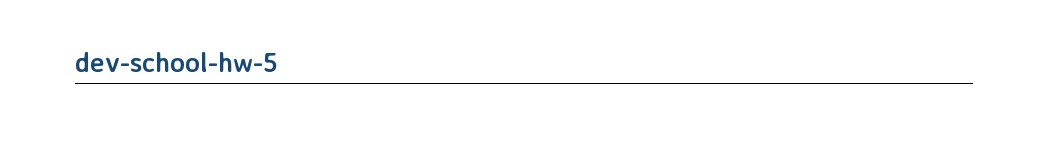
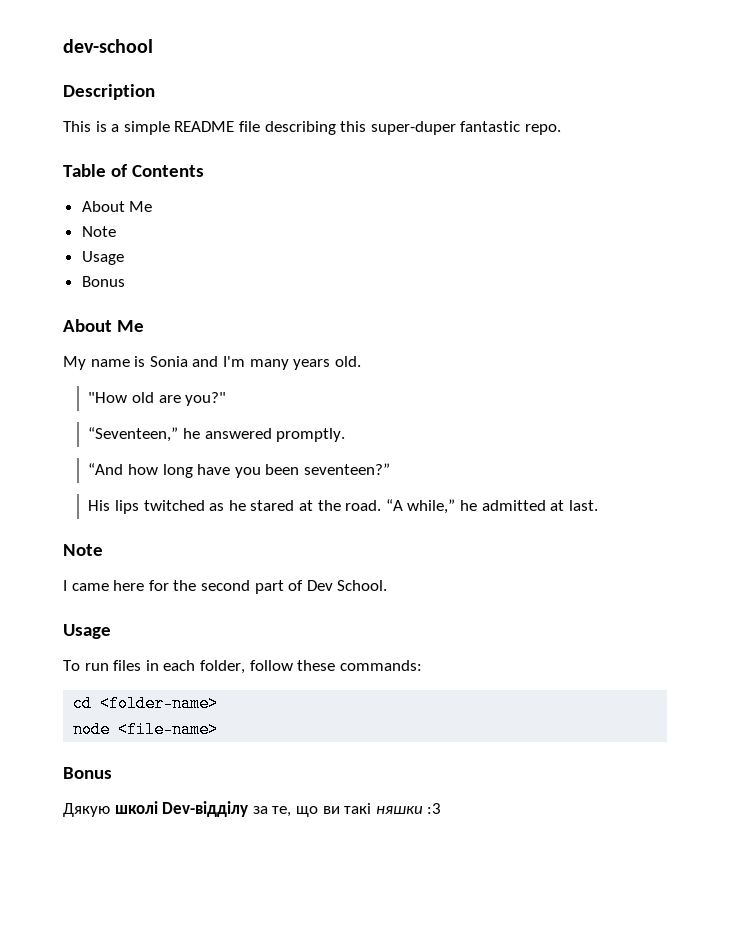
- dev-school-hw-5
+ dev-school
+ Description
+ This is a simple README file describing this super-duper fantastic repo.
+ Table of Contents
+ About Me
+ Note
+ Usage
+ Bonus
+ About Me
+ My name is Sonia and I'm many years old.
+ "How old are you?"
+ “Seventeen,” he answered promptly.
+ “And how long have you been seventeen?”
+ His lips twitched as he stared at the road. “A while,” he admitted at last.
+ Note
+ I came here for the second part of Dev School.
+ Usage
+ To run files in each folder, follow these commands:
+ cd <folder-name>
+ node <file-name>
+ Bonus
+ Дякую школі Dev-відділу за те, що ви такі няшки :3

